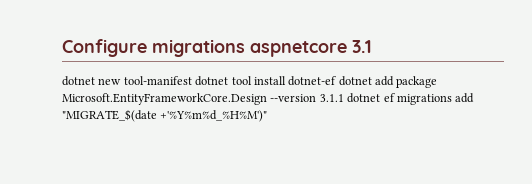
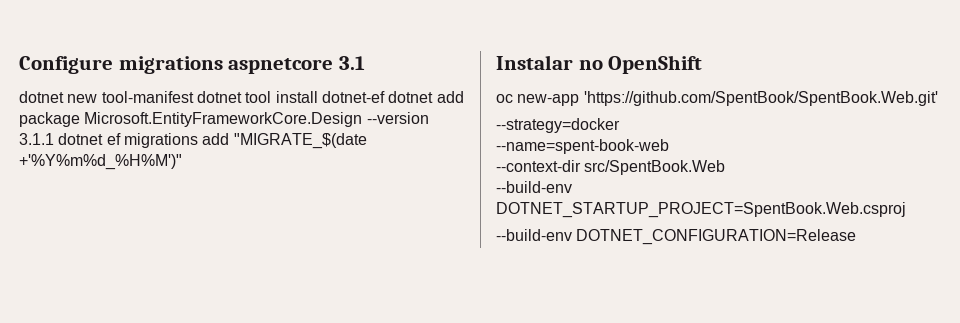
+ Instalar no OpenShift
+ oc new-app 'https://github.com/SpentBook/SpentBook.Web.git'
+ --strategy=docker
+ --name=spent-book-web
+ --context-dir src/SpentBook.Web
+ --build-env DOTNET_STARTUP_PROJECT=SpentBook.Web.csproj
+ --build-env DOTNET_CONFIGURATION=Release

